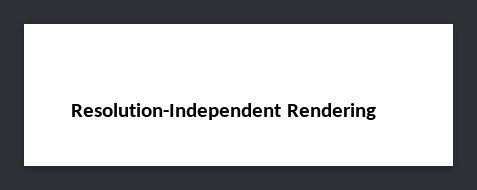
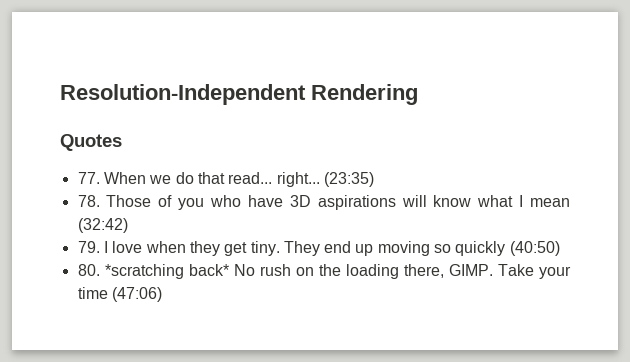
+ Quotes
+ 77. When we do that read... right... (23:35)
+ 78. Those of you who have 3D aspirations will know what I mean (32:42)
+ 79. I love when they get tiny. They end up moving so quickly (40:50)
+ 80. *scratching back* No rush on the loading there, GIMP. Take your time (47:06)

